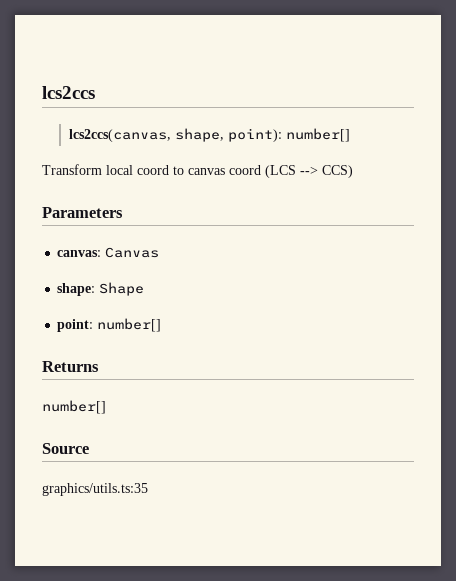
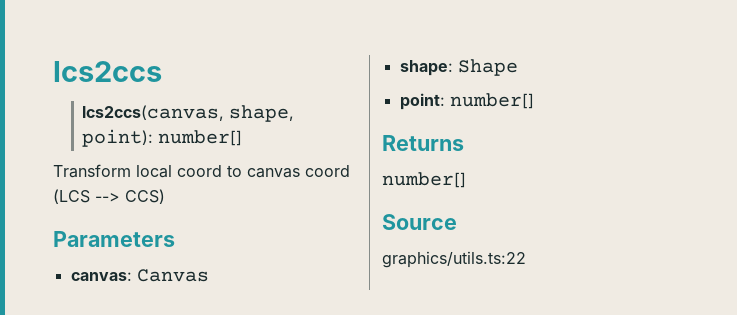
- graphics/utils.ts:35
+ graphics/utils.ts:22

